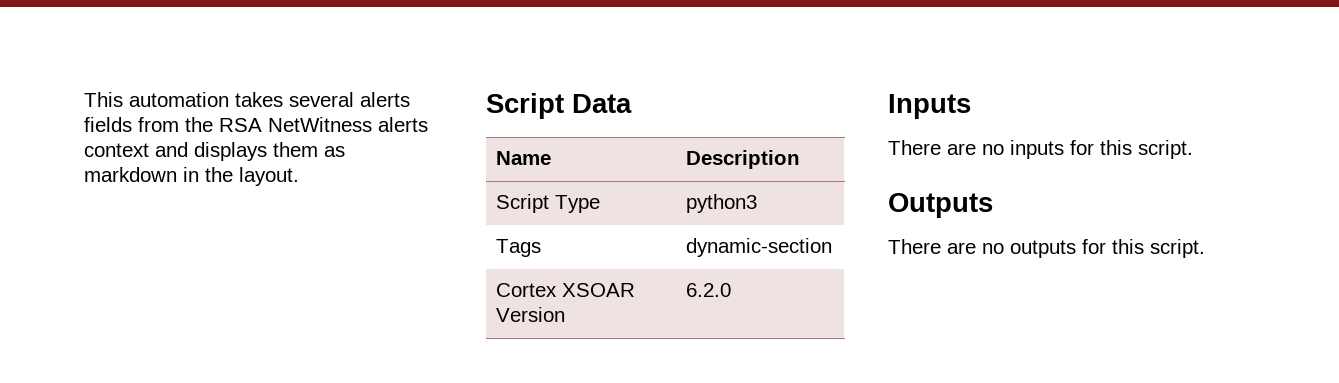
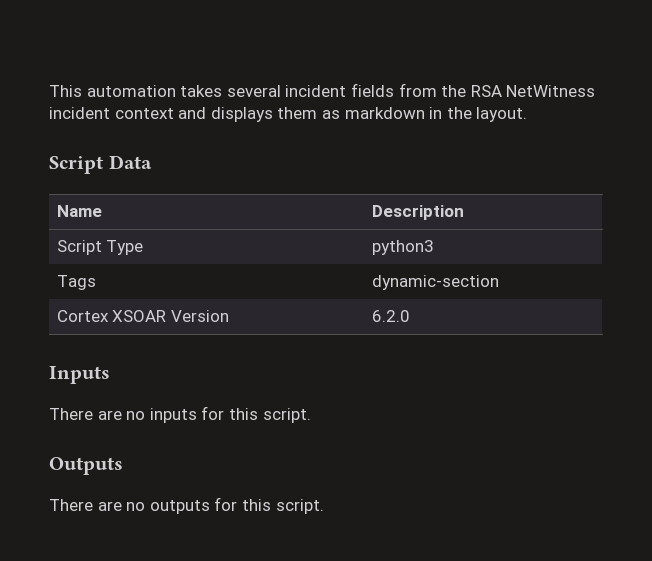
- This automation takes several alerts fields from the RSA NetWitness alerts context and displays them as markdown in the layout.
+ This automation takes several incident fields from the RSA NetWitness incident context and displays them as markdown in the layout.

